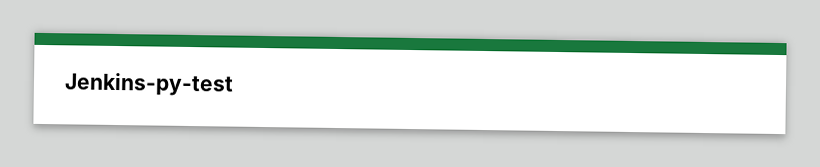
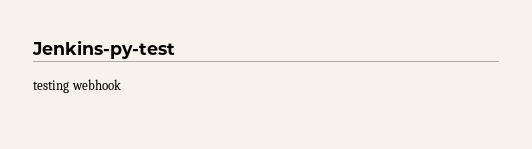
+ testing webhook

